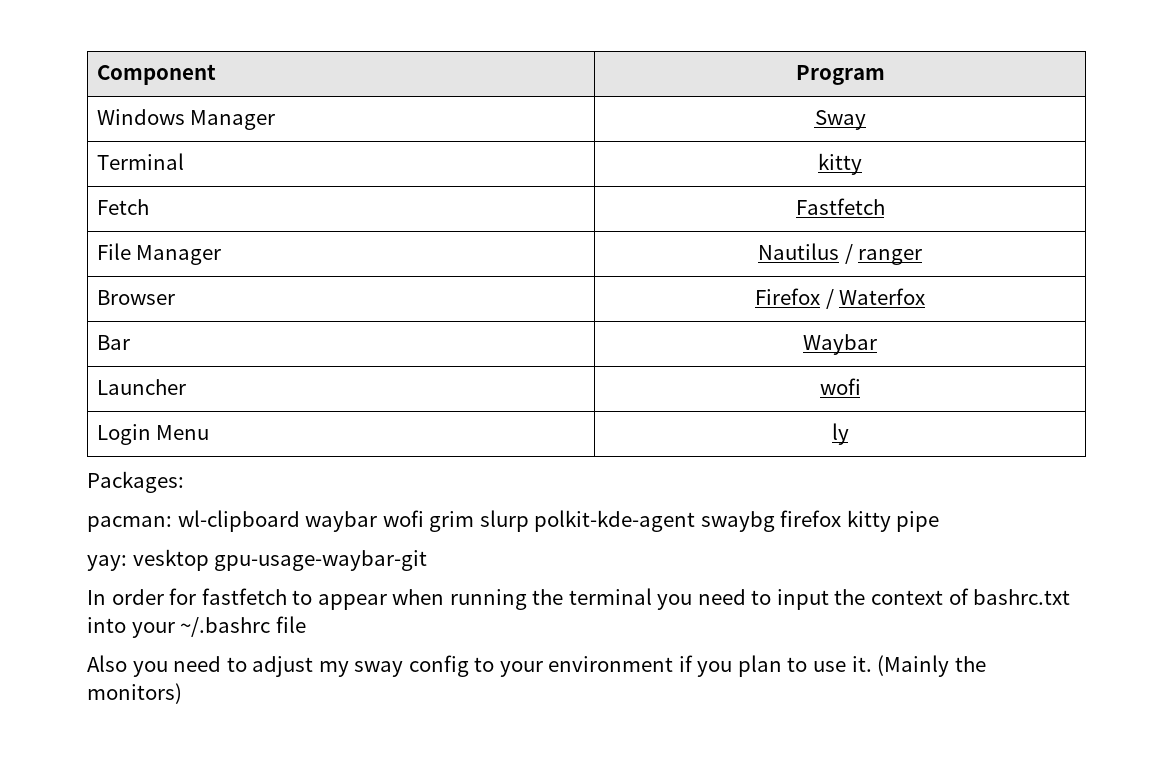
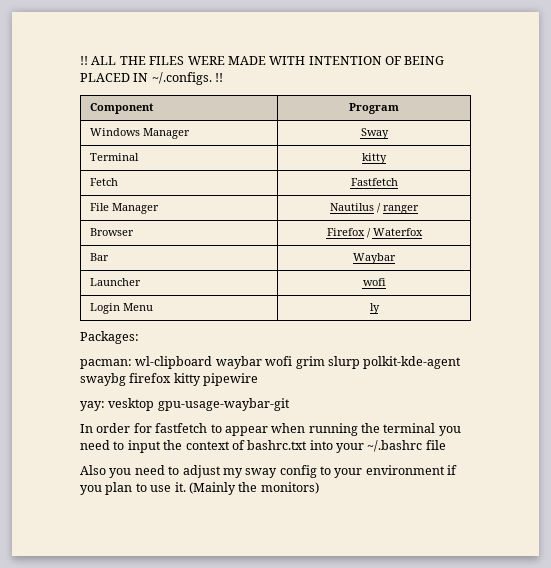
+ !! ALL THE FILES WERE MADE WITH INTENTION OF BEING PLACED IN ~/.configs. !!
- pacman: wl-clipboard waybar wofi grim slurp polkit-kde-agent swaybg firefox kitty pipe
+ pacman: wl-clipboard waybar wofi grim slurp polkit-kde-agent swaybg firefox kitty pipewire

